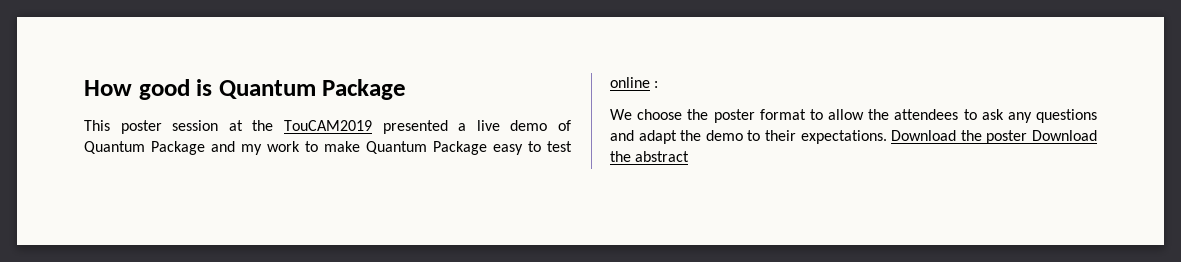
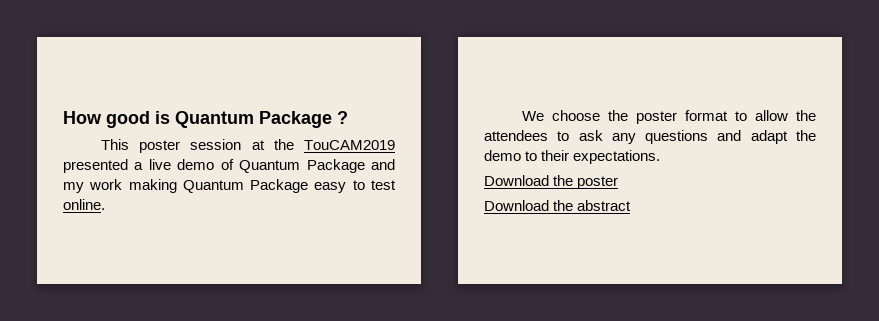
- How good is Quantum Package
+ How good is Quantum Package ?
- This poster session at the TouCAM2019 presented a live demo of Quantum Package and my work to make Quantum Package easy to test online :
+ This poster session at the TouCAM2019 presented a live demo of Quantum Package and my work making Quantum Package easy to test online.
- We choose the poster format to allow the attendees to ask any questions and adapt the demo to their expectations. Download the poster Download the abstract
+ We choose the poster format to allow the attendees to ask any questions and adapt the demo to their expectations.
+ Download the poster
+ Download the abstract

